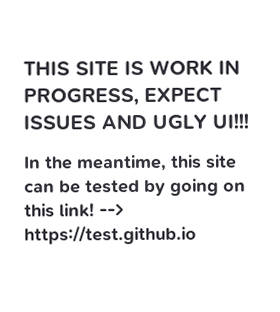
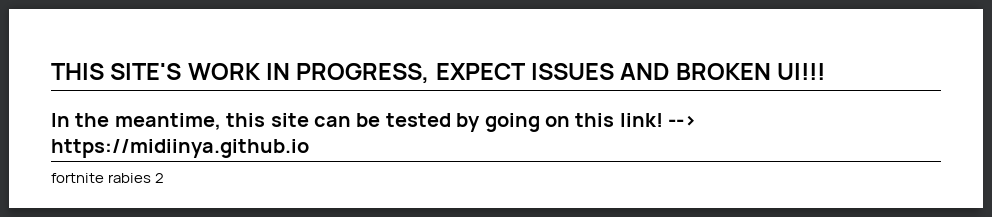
- THIS SITE IS WORK IN PROGRESS, EXPECT ISSUES AND UGLY UI!!!
+ THIS SITE'S WORK IN PROGRESS, EXPECT ISSUES AND BROKEN UI!!!
- --> https://test.github.io
+ --> https://midiinya.github.io
+ fortnite rabies 2

